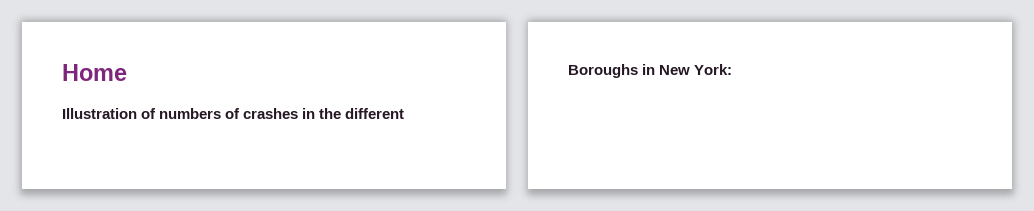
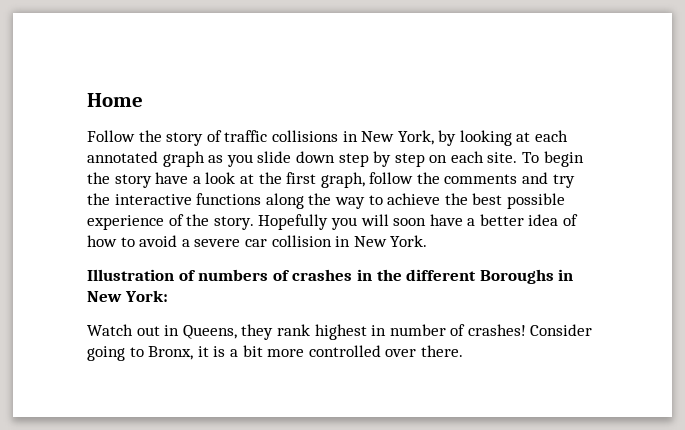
+ Follow the story of traffic collisions in New York, by looking at each annotated graph as you slide down step by step on each site. To begin the story have a look at the first graph, follow the comments and try the interactive functions along the way to achieve the best possible experience of the story. Hopefully you will soon have a better idea of how to avoid a severe car collision in New York.
+ Watch out in Queens, they rank highest in number of crashes! Consider going to Bronx, it is a bit more controlled over there.

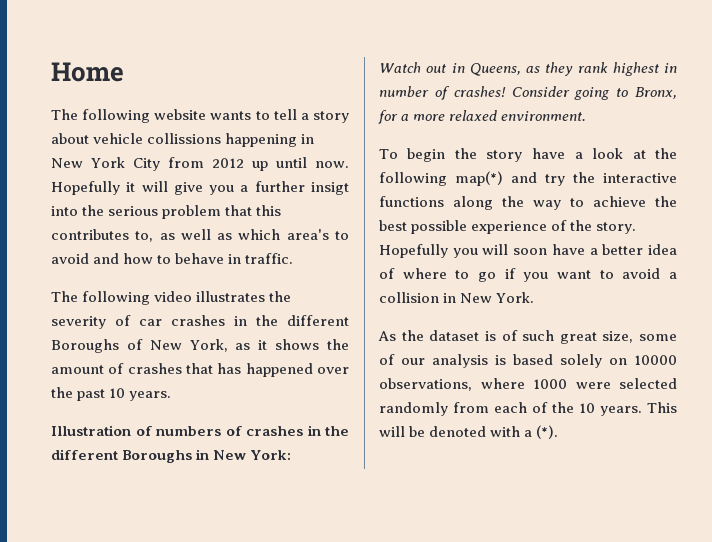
- Follow the story of traffic collisions in New York, by looking at each annotated graph as you slide down step by step on each site. To begin the story have a look at the first graph, follow the comments and try the interactive functions along the way to achieve the best possible experience of the story.
+ The following website wants to tell a story about vehicle collissions happening in New York City from 2012 up until now. Hopefully it will give you a further insigt into the serious problem that this contributes to, as well as which area's to avoid and how to behave in traffic.
+ The following video illustrates the severity of car crashes in the different Boroughs of New York, as it shows the amount of crashes that has happened over the past 10 years.
+ Illustration of numbers of crashes in the different Boroughs in New York:
+ Watch out in Queens, as they rank highest in number of crashes! Consider going to Bronx, for a more relaxed environment.
+ To begin the story have a look at the following map(*) and try the interactive functions along the way to achieve the best possible experience of the story.
- Hopefully you will soon have a better idea of how to avoid a severe car collision in New York.
+ Hopefully you will soon have a better idea of where to go if you want to avoid a collision in New York.
- Illustration of numbers of crashes in the different Boroughs in New York:
- Watch out in Queens, they rank highest in number of crashes! Consider going to Bronx, it is a bit more controlled over there.
+ As the dataset is of such great size, some of our analysis is based solely on 10000 observations, where 1000 were selected randomly from each of the 10 years. This will be denoted with a (*).

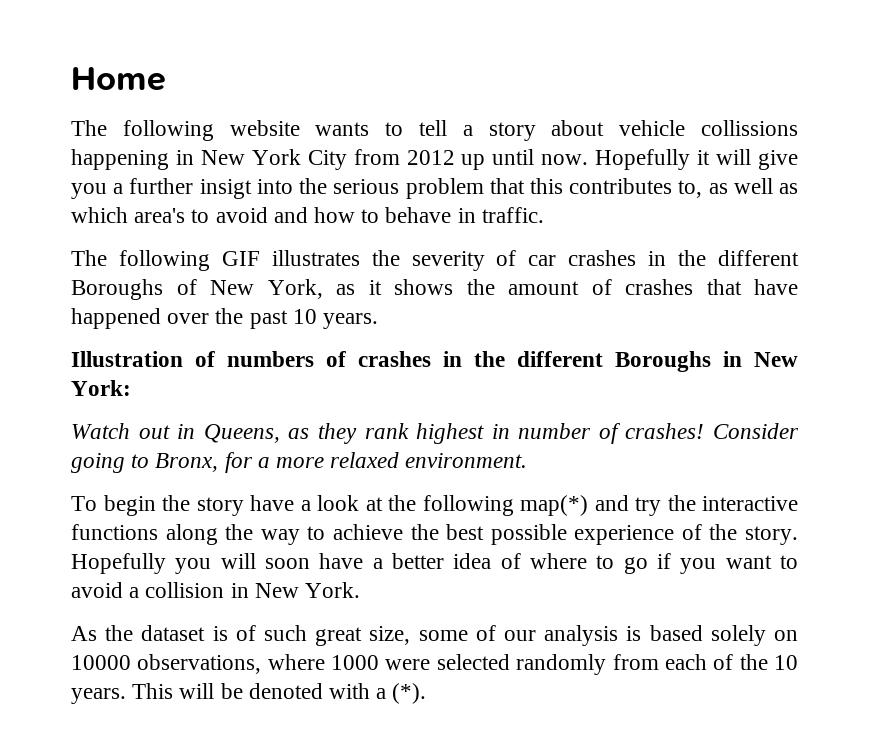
- The following video illustrates the severity of car crashes in the different Boroughs of New York, as it shows the amount of crashes that has happened over the past 10 years.
+ The following GIF illustrates the severity of car crashes in the different Boroughs of New York, as it shows the amount of crashes that have happened over the past 10 years.

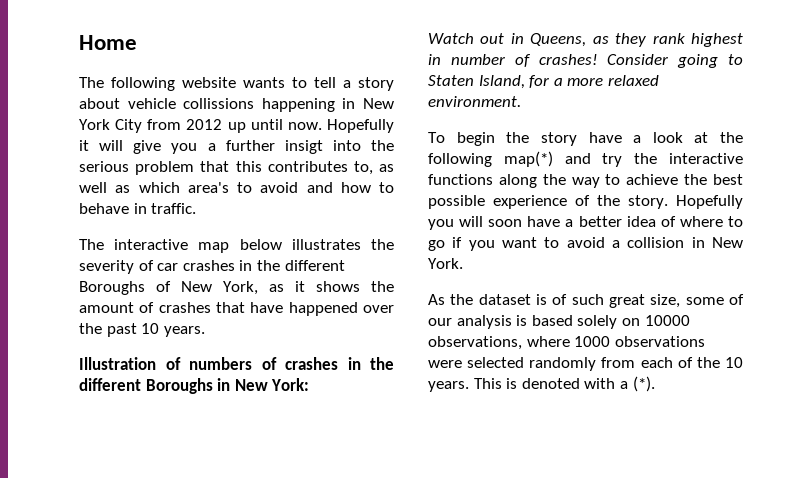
- The following GIF illustrates the severity of car crashes in the different Boroughs of New York, as it shows the amount of crashes that have happened over the past 10 years.
+ The interactive map below illustrates the severity of car crashes in the different Boroughs of New York, as it shows the amount of crashes that have happened over the past 10 years.
- Consider going to Bronx, for a more relaxed environment.
+ Consider going to Staten Island, for a more relaxed environment.
- As the dataset is of such great size, some of our analysis is based solely on 10000 observations, where 1000 were selected randomly from each of the 10 years.
+ As the dataset is of such great size, some of our analysis is based solely on 10000 observations, where 1000 observations were selected randomly from each of the 10 years.
- This will be denoted with a (*).
+ This is denoted with a (*).

